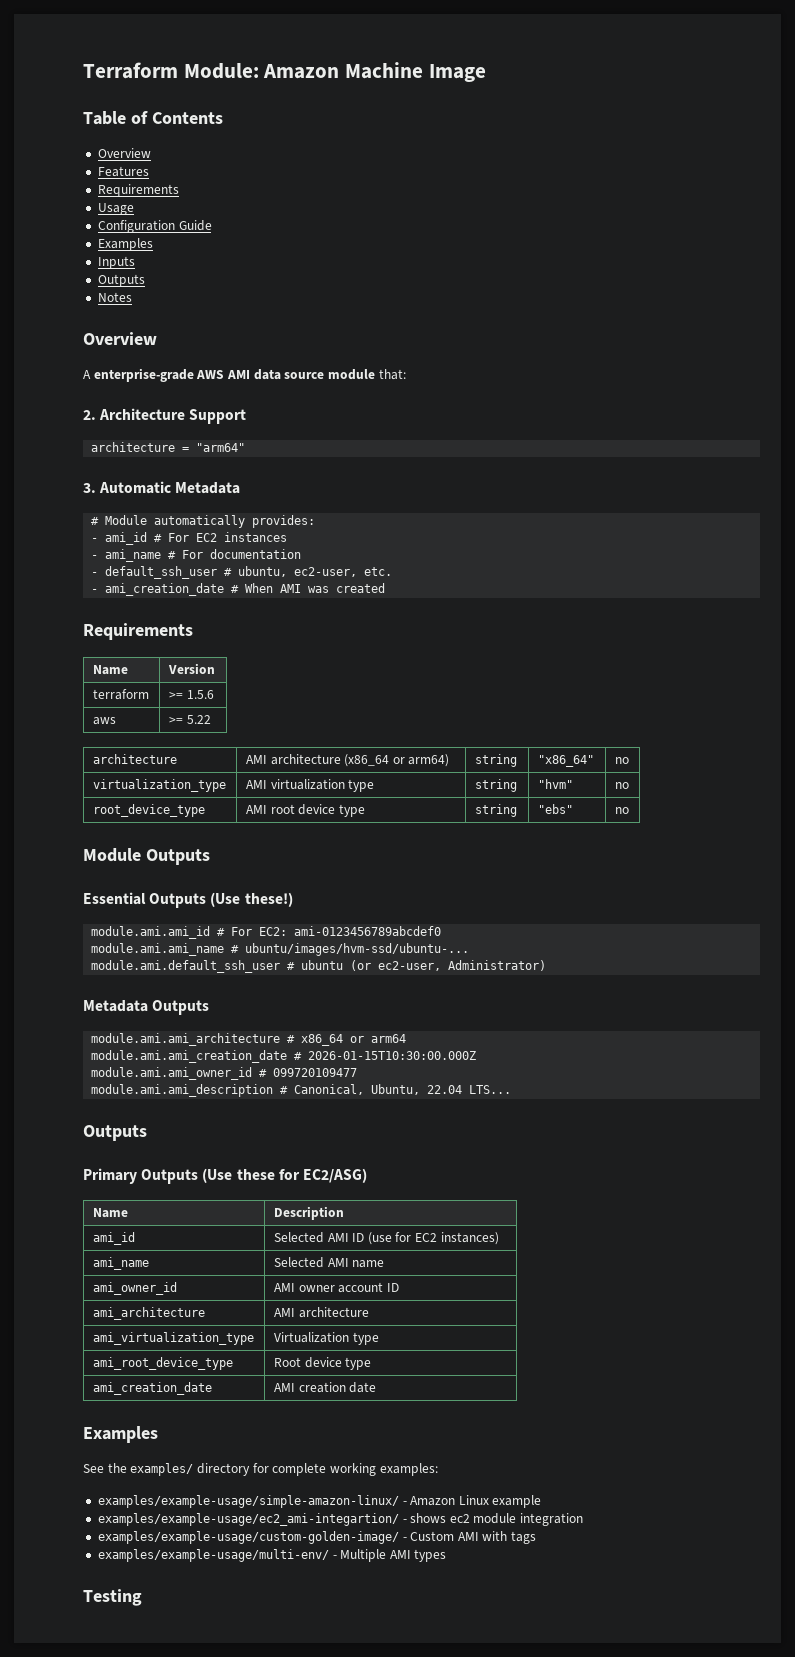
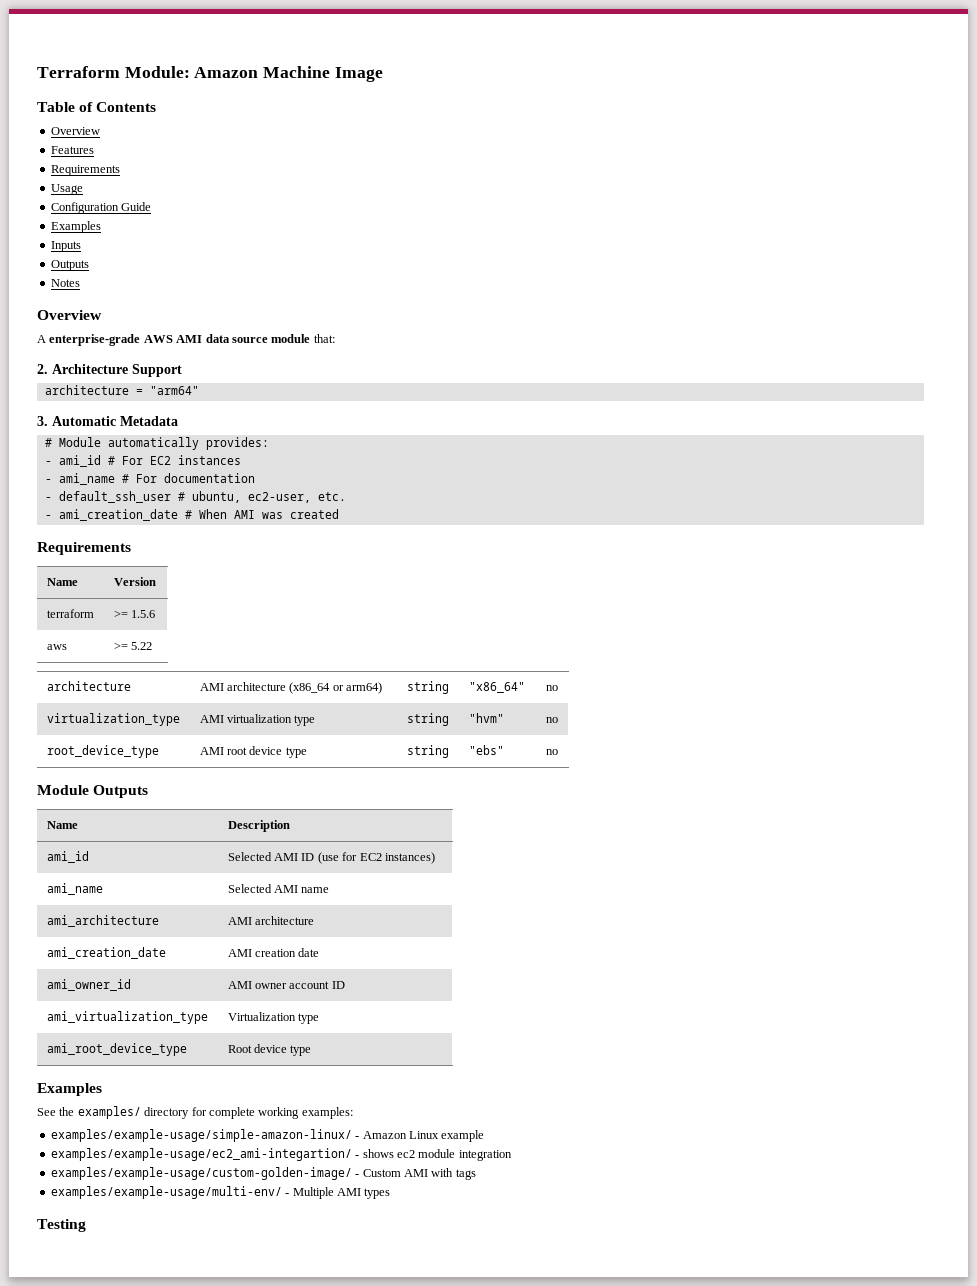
- Essential Outputs (Use these!)
- module.ami.ami_id # For EC2: ami-0123456789abcdef0
- module.ami.ami_name # ubuntu/images/hvm-ssd/ubuntu-...
- module.ami.default_ssh_user # ubuntu (or ec2-user, Administrator)
- Metadata Outputs
- module.ami.ami_architecture # x86_64 or arm64
- module.ami.ami_creation_date # 2026-01-15T10:30:00.000Z
- module.ami.ami_owner_id # 099720109477
- module.ami.ami_description # Canonical, Ubuntu, 22.04 LTS...
- Outputs
- Primary Outputs (Use these for EC2/ASG)
+ ami_architecture | AMI architecture
+ ami_creation_date | AMI creation date
- ami_architecture | AMI architecture
- ami_creation_date | AMI creation date

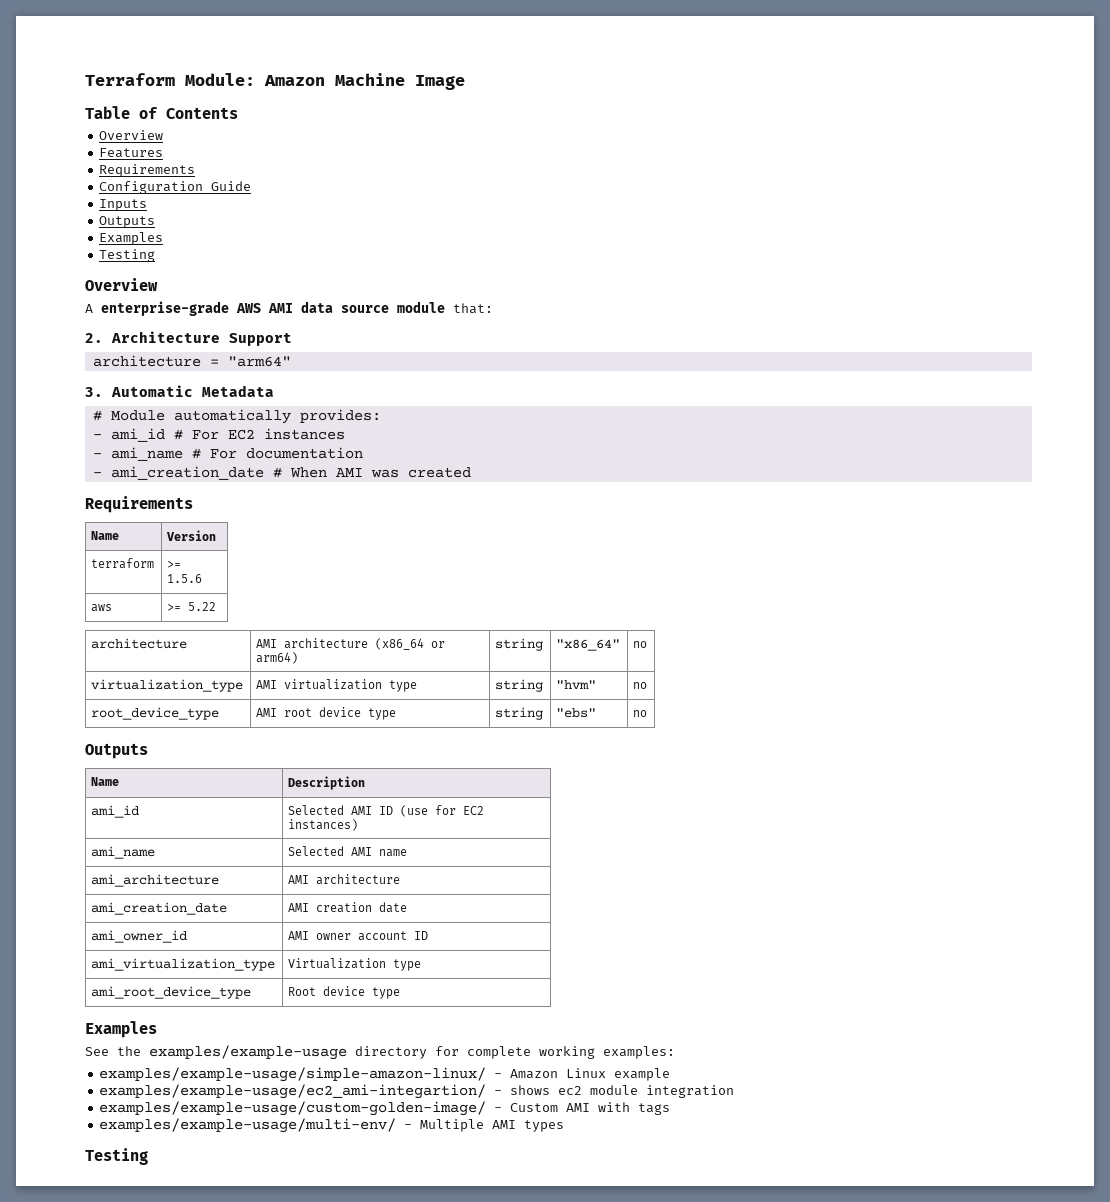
- Usage
  Configuration Guide
- Examples
  Inputs
  Outputs
- Notes
+ Examples
+ Testing
- - default_ssh_user # ubuntu, ec2-user, etc.
  root_device_type | AMI root device type | string | "ebs" | no
- Module Outputs
+ Outputs
- See the examples/ directory for complete working examples:
+ See the examples/example-usage directory for complete working examples:

